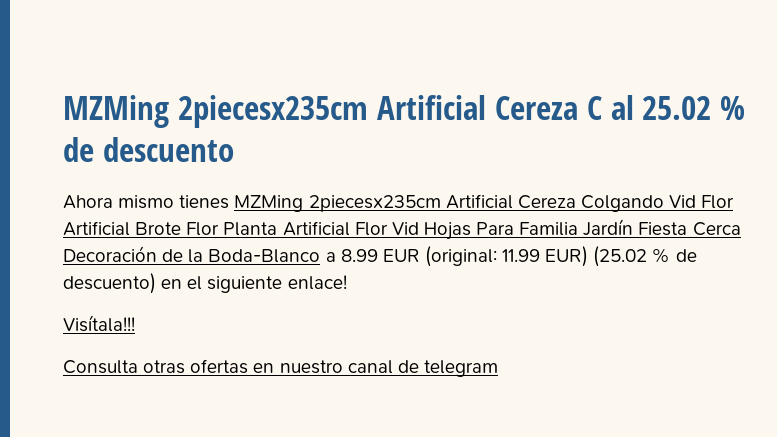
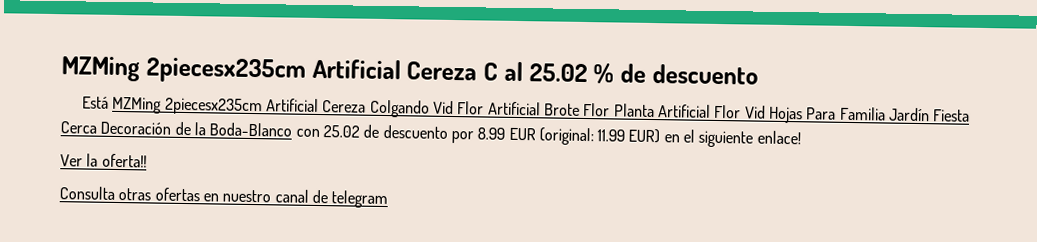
- Ahora mismo tienes MZMing 2piecesx235cm Artificial Cereza Colgando Vid Flor Artificial Brote Flor Planta Artificial Flor Vid Hojas Para Familia Jardín Fiesta Cerca Decoración de la Boda-Blanco a 8.99 EUR (original: 11.99 EUR) (25.02 % de descuento) en el siguiente enlace!
+ Está MZMing 2piecesx235cm Artificial Cereza Colgando Vid Flor Artificial Brote Flor Planta Artificial Flor Vid Hojas Para Familia Jardín Fiesta Cerca Decoración de la Boda-Blanco con 25.02 de descuento por 8.99 EUR (original: 11.99 EUR) en el siguiente enlace!
- Visítala!!!
+ Ver la oferta!!

